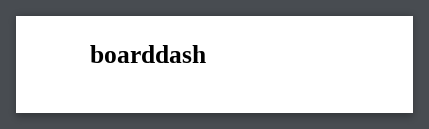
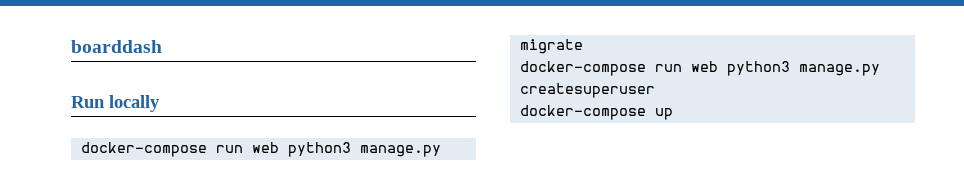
+ Run locally
+ docker-compose run web python3 manage.py migrate
+ docker-compose run web python3 manage.py createsuperuser
+ docker-compose up

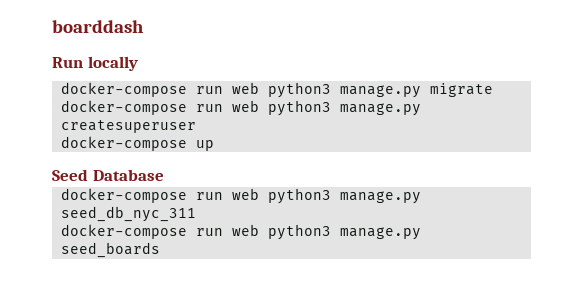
+ Seed Database
+ docker-compose run web python3 manage.py seed_db_nyc_311
+ docker-compose run web python3 manage.py seed_boards

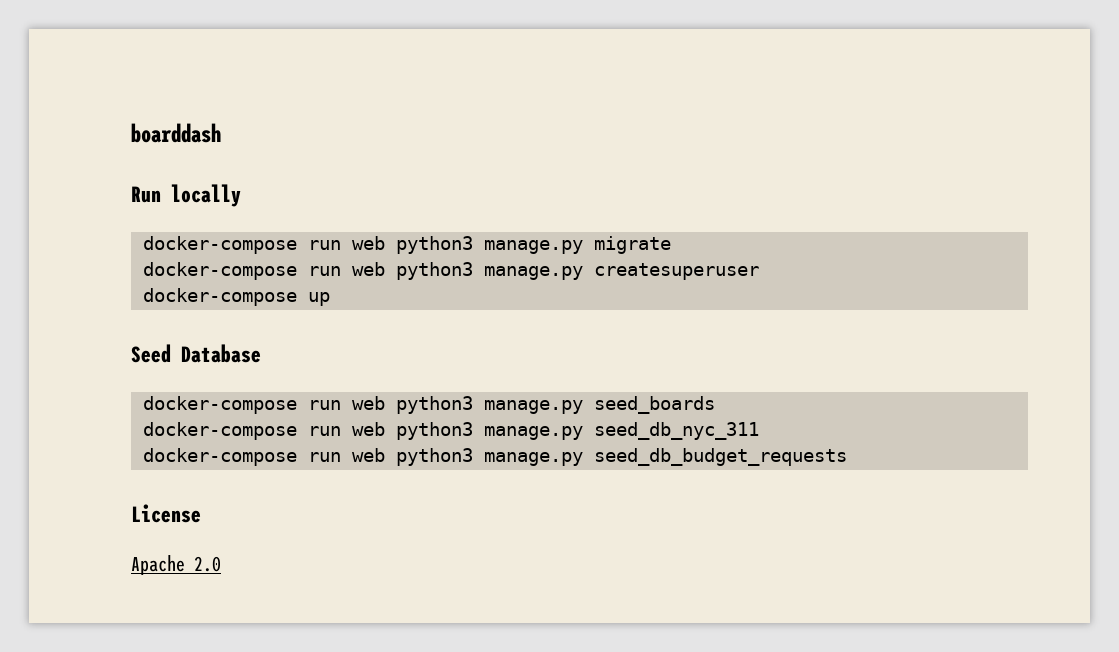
+ docker-compose run web python3 manage.py seed_boards
- docker-compose run web python3 manage.py seed_boards
+ docker-compose run web python3 manage.py seed_db_budget_requests
+ License
+ Apache 2.0

